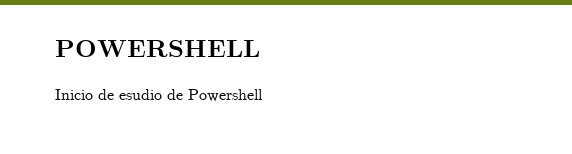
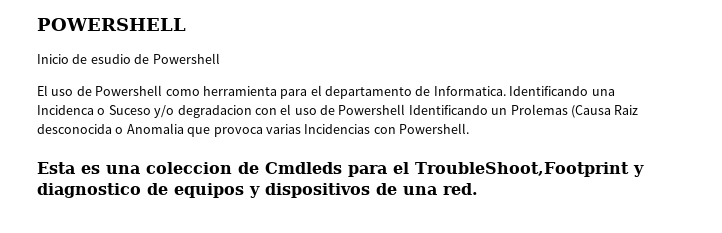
+ El uso de Powershell como herramienta para el departamento de Informatica. Identificando una Incidenca o Suceso y/o degradacion con el uso de Powershell Identificando un Prolemas (Causa Raiz desconocida o Anomalia que provoca varias Incidencias con Powershell.
+ Esta es una coleccion de Cmdleds para el TroubleShoot,Footprint y diagnostico de equipos y dispositivos de una red.

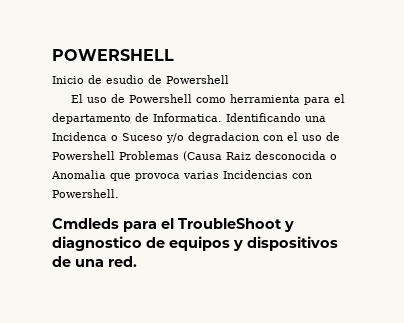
- Identificando una Incidenca o Suceso y/o degradacion con el uso de Powershell Identificando un Prolemas (Causa Raiz desconocida o Anomalia que provoca varias Incidencias con Powershell.
+ Identificando una Incidenca o Suceso y/o degradacion con el uso de Powershell Problemas (Causa Raiz desconocida o Anomalia que provoca varias Incidencias con Powershell.
- Esta es una coleccion de Cmdleds para el TroubleShoot,Footprint y diagnostico de equipos y dispositivos de una red.
+ Cmdleds para el TroubleShoot y diagnostico de equipos y dispositivos de una red.

